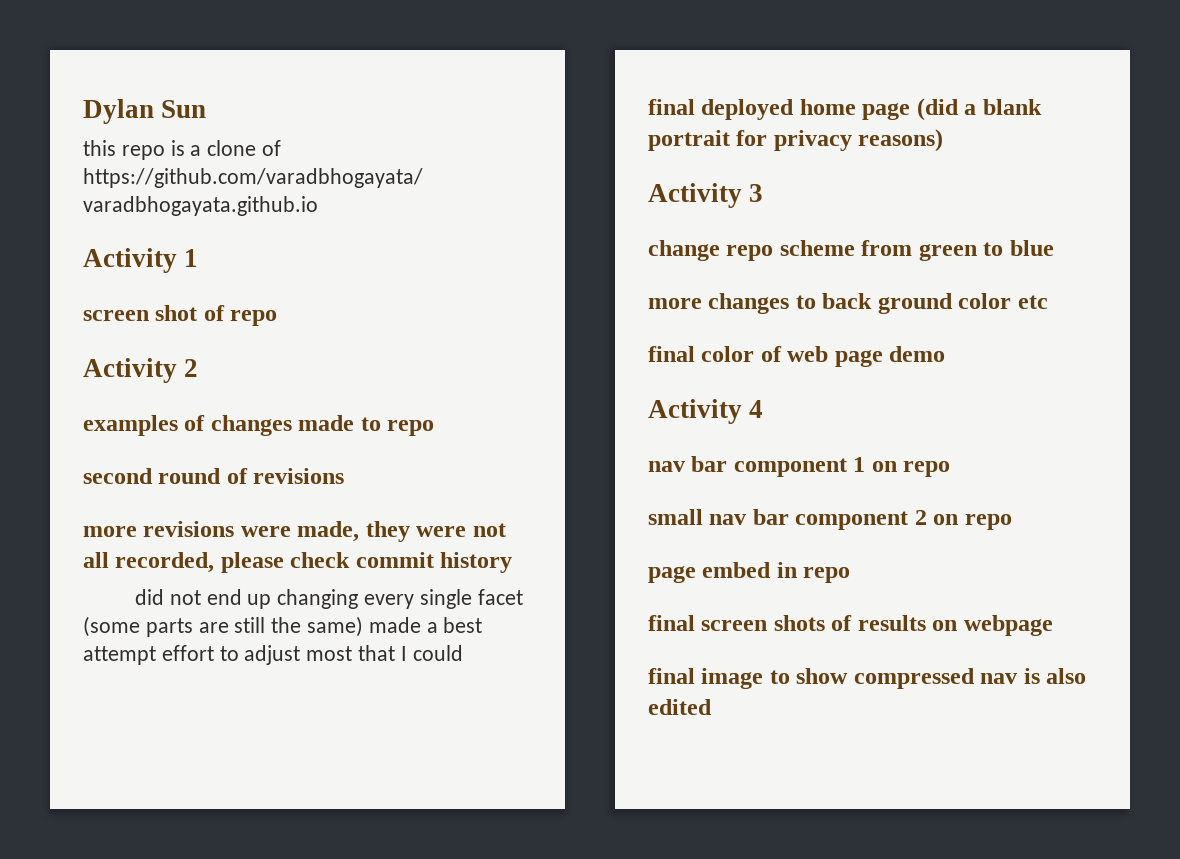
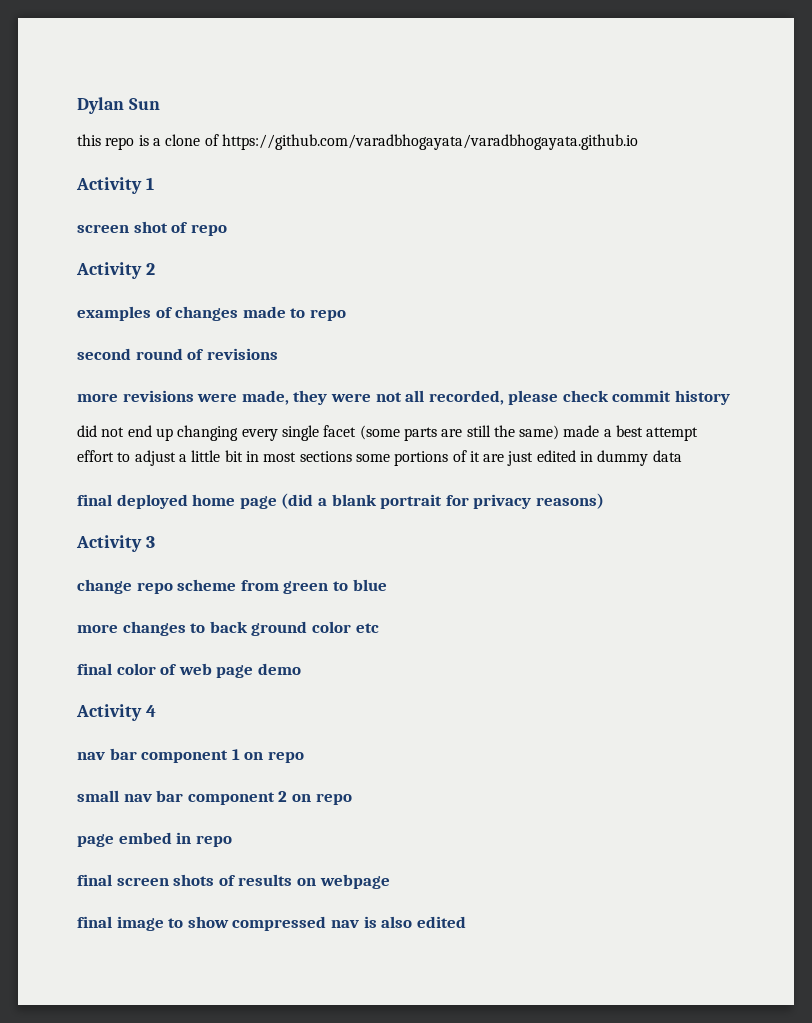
- did not end up changing every single facet (some parts are still the same) made a best attempt effort to adjust most that I could
+ did not end up changing every single facet (some parts are still the same) made a best attempt effort to adjust a little bit in most sections some portions of it are just edited in dummy data

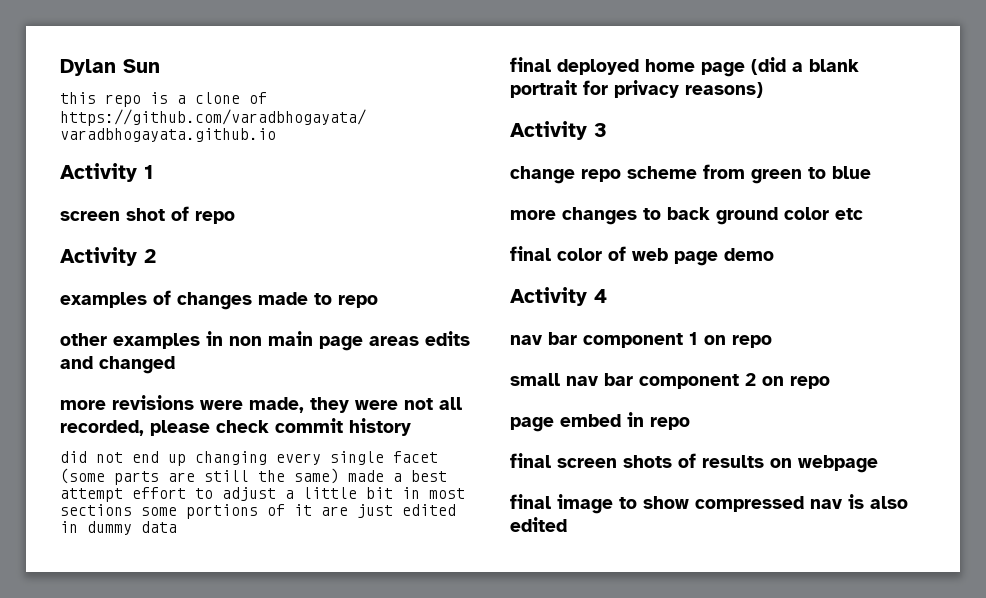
- second round of revisions
+ other examples in non main page areas edits and changed

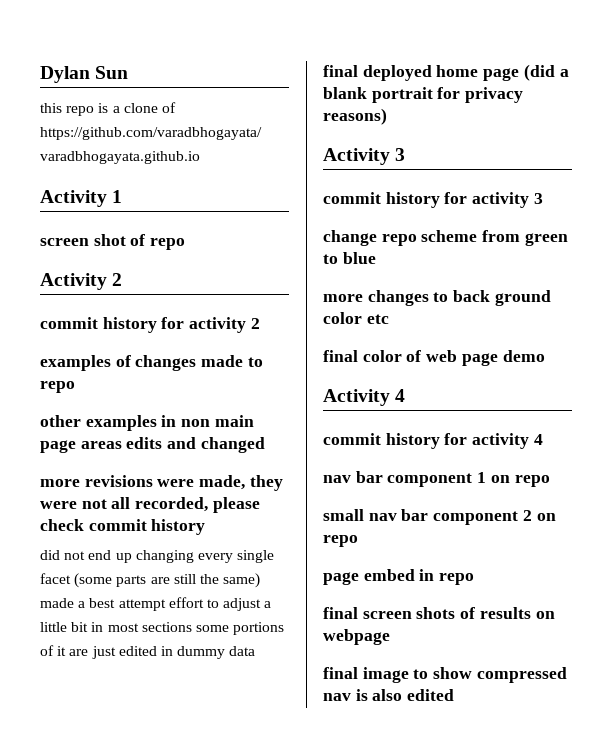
+ commit history for activity 2
+ commit history for activity 3
+ commit history for activity 4

